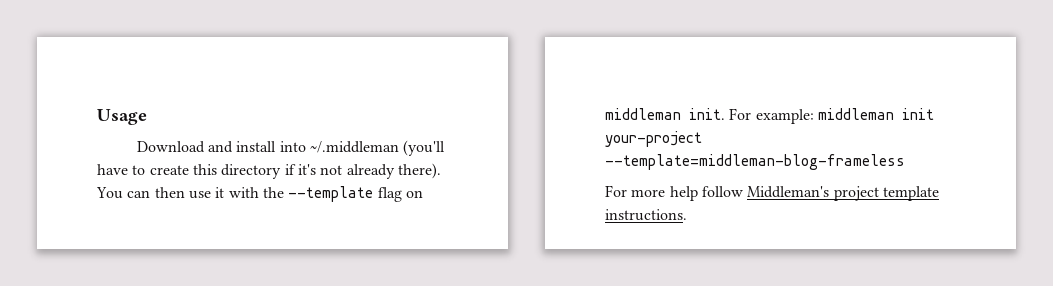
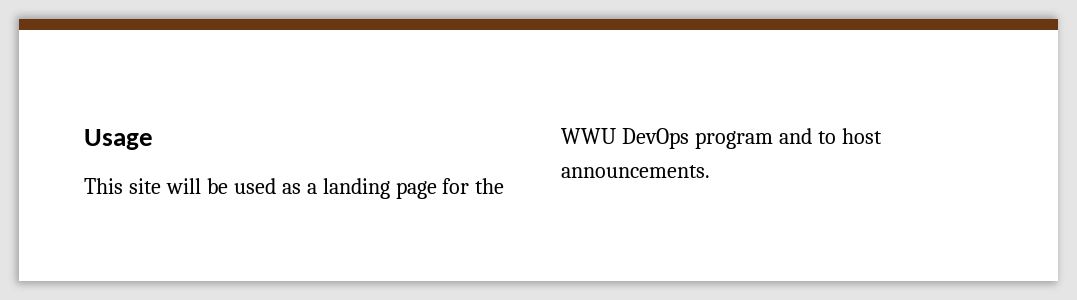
- Download and install into ~/.middleman (you'll have to create this directory if it's not already there). You can then use it with the --template flag on middleman init. For example: middleman init your-project --template=middleman-blog-frameless
- For more help follow Middleman's project template instructions.
+ This site will be used as a landing page for the WWU DevOps program and to host announcements.

